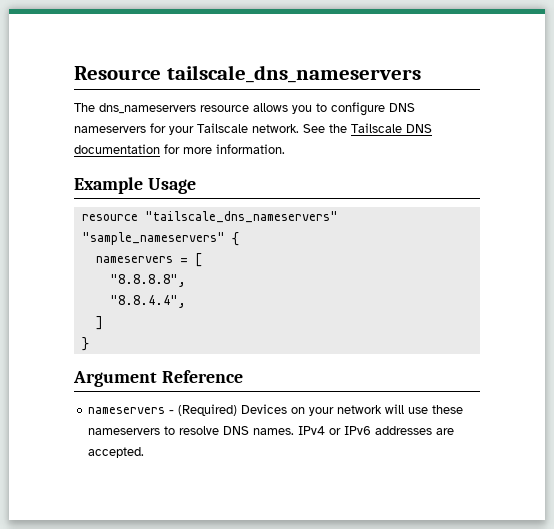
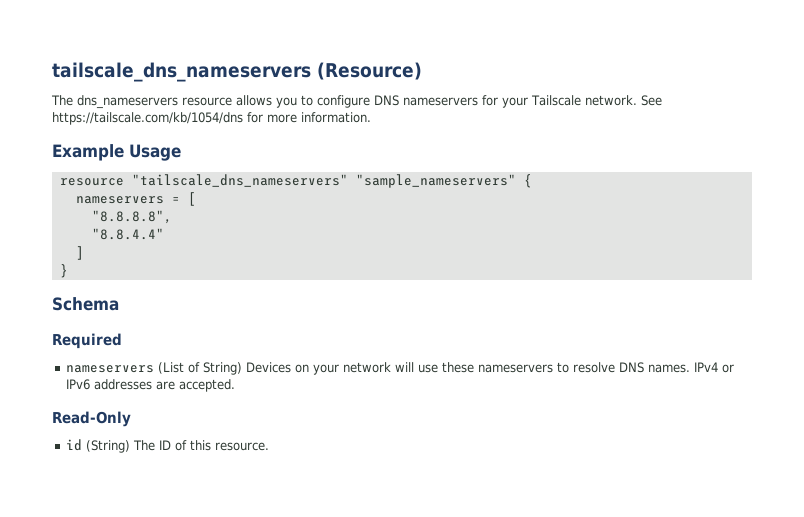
- Resource tailscale_dns_nameservers
+ tailscale_dns_nameservers (Resource)
- See the Tailscale DNS documentation for more information.
+ See https://tailscale.com/kb/1054/dns for more information.
- "8.8.4.4",
+ "8.8.4.4"
- Argument Reference
- nameservers - (Required) Devices on your network will use these nameservers to resolve DNS names.
+ Schema
+ Required
+ nameservers (List of String) Devices on your network will use these nameservers to resolve DNS names.
+ Read-Only
+ id (String) The ID of this resource.

